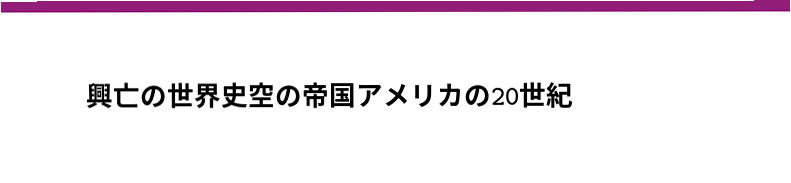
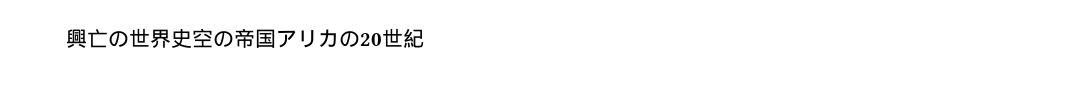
- 興亡の世界史空の帝国アメリカの20世紀
+ 興亡の世界史空の帝国アリカの20世紀

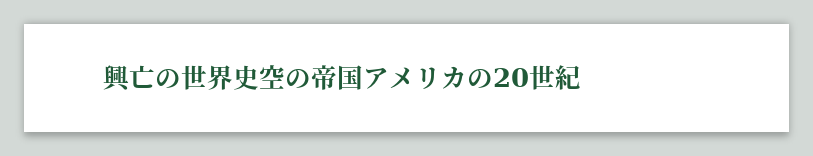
- 興亡の世界史空の帝国アリカの20世紀
+ 興亡の世界史空の帝国アメリカの20世紀

